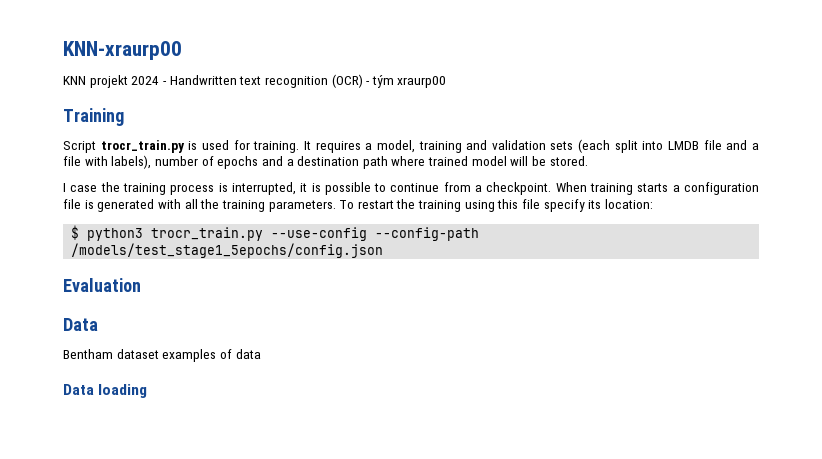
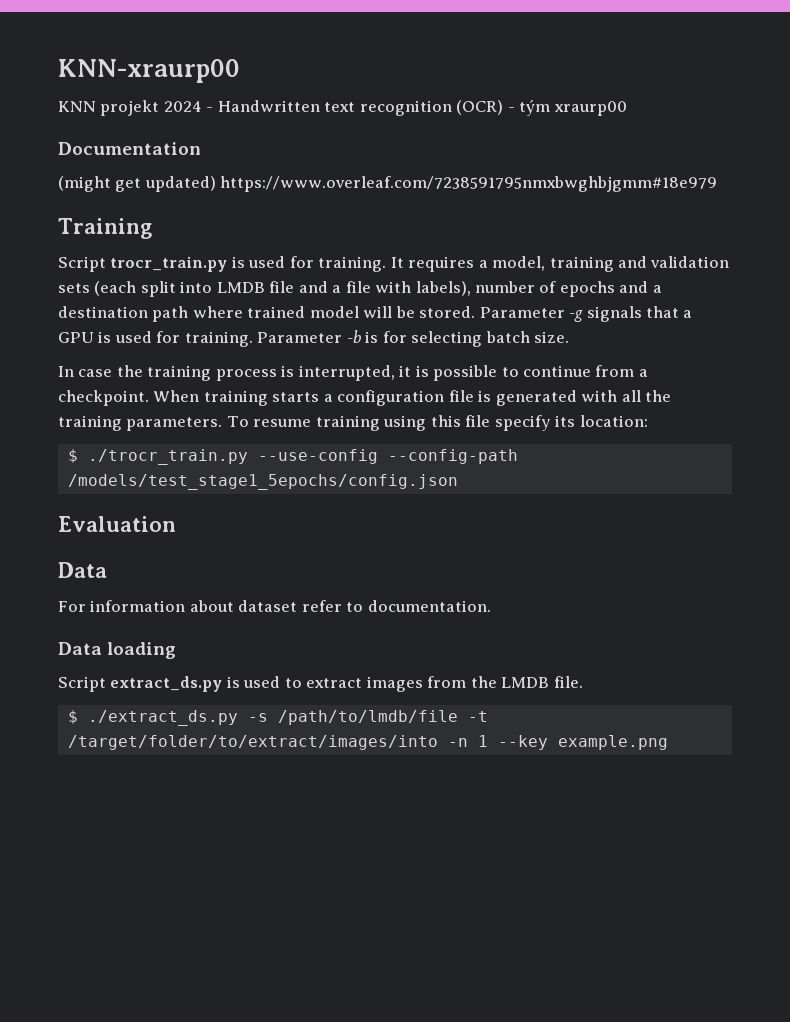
+ Documentation
+ (might get updated) https://www.overleaf.com/7238591795nmxbwghbjgmm#18e979
- It requires a model, training and validation sets (each split into LMDB file and a file with labels), number of epochs and a destination path where trained model will be stored.
- I case the training process is interrupted, it is possible to continue from a checkpoint.
+ It requires a model, training and validation sets (each split into LMDB file and a file with labels), number of epochs and a destination path where trained model will be stored. Parameter -g signals that a GPU is used for training. Parameter -b is for selecting batch size.
+ In case the training process is interrupted, it is possible to continue from a checkpoint.
- To restart the training using this file specify its location:
+ To resume training using this file specify its location:
- $ python3 trocr_train.py --use-config --config-path /models/test_stage1_5epochs/config.json
+ $ ./trocr_train.py --use-config --config-path /models/test_stage1_5epochs/config.json
- Bentham dataset examples of data
+ For information about dataset refer to documentation.
  Data loading
+ Script extract_ds.py is used to extract images from the LMDB file.
+ $ ./extract_ds.py -s /path/to/lmdb/file -t /target/folder/to/extract/images/into -n 1 --key example.png

